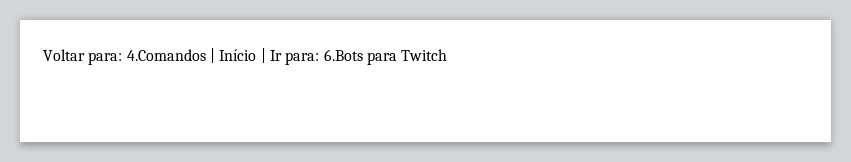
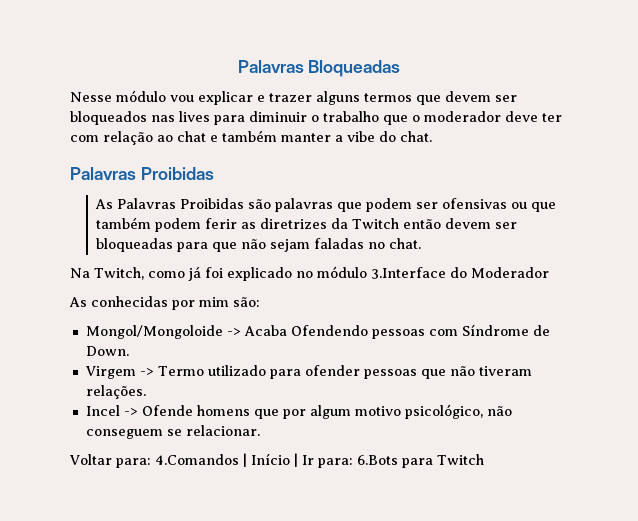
+ Palavras Bloqueadas
+ Nesse módulo vou explicar e trazer alguns termos que devem ser bloqueados nas lives para diminuir o trabalho que o moderador deve ter com relação ao chat e também manter a vibe do chat.
+ Palavras Proibidas
+ As Palavras Proibidas são palavras que podem ser ofensivas ou que também podem ferir as diretrizes da Twitch então devem ser bloqueadas para que não sejam faladas no chat.
+ Na Twitch, como já foi explicado no módulo 3.Interface do Moderador
+ As conhecidas por mim são:
+ Mongol/Mongoloide -> Acaba Ofendendo pessoas com Síndrome de Down.
+ Virgem -> Termo utilizado para ofender pessoas que não tiveram relações.
+ Incel -> Ofende homens que por algum motivo psicológico, não conseguem se relacionar.

